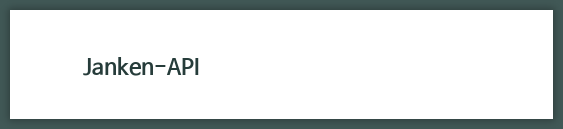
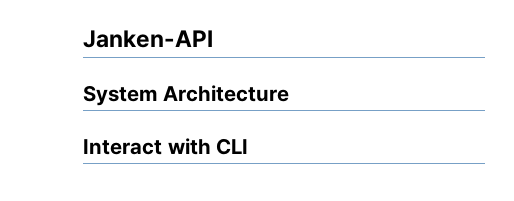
+ System Architecture
+ Interact with CLI

